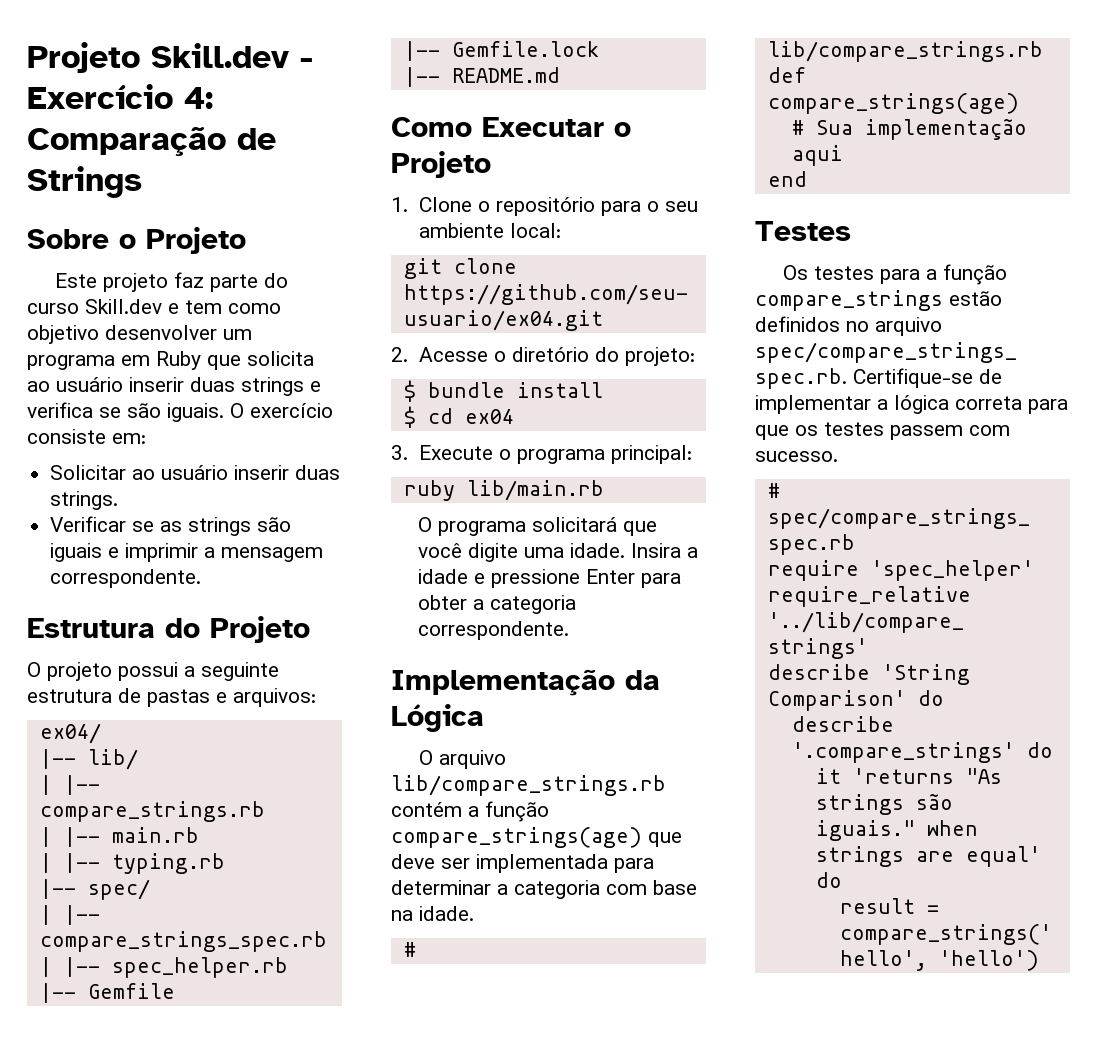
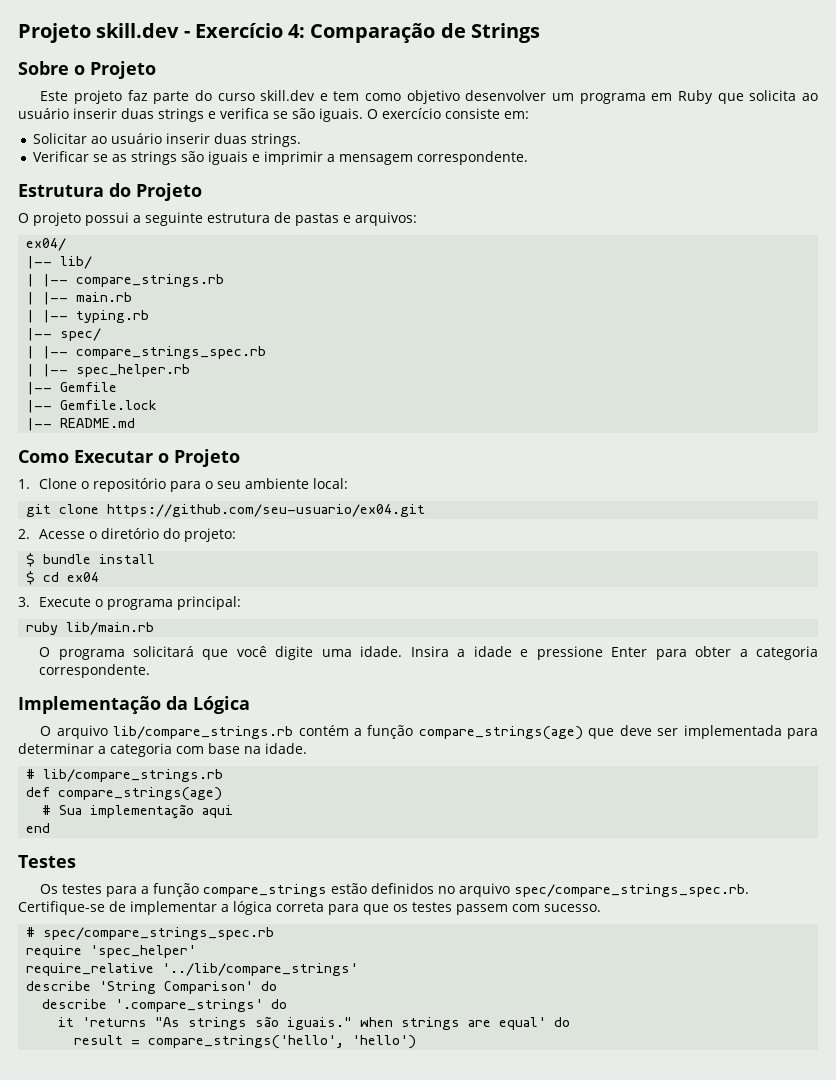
- Projeto Skill.dev - Exercício 4: Comparação de Strings
+ Projeto skill.dev - Exercício 4: Comparação de Strings
- Este projeto faz parte do curso Skill.dev e tem como objetivo desenvolver um programa em Ruby que solicita ao usuário inserir duas strings e verifica se são iguais.
+ Este projeto faz parte do curso skill.dev e tem como objetivo desenvolver um programa em Ruby que solicita ao usuário inserir duas strings e verifica se são iguais.

